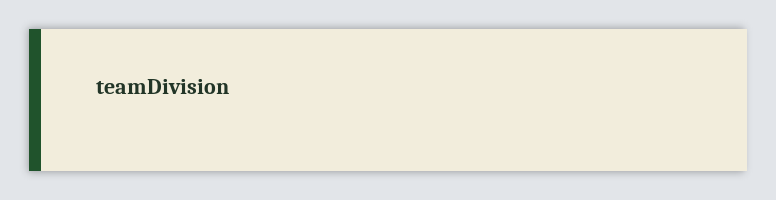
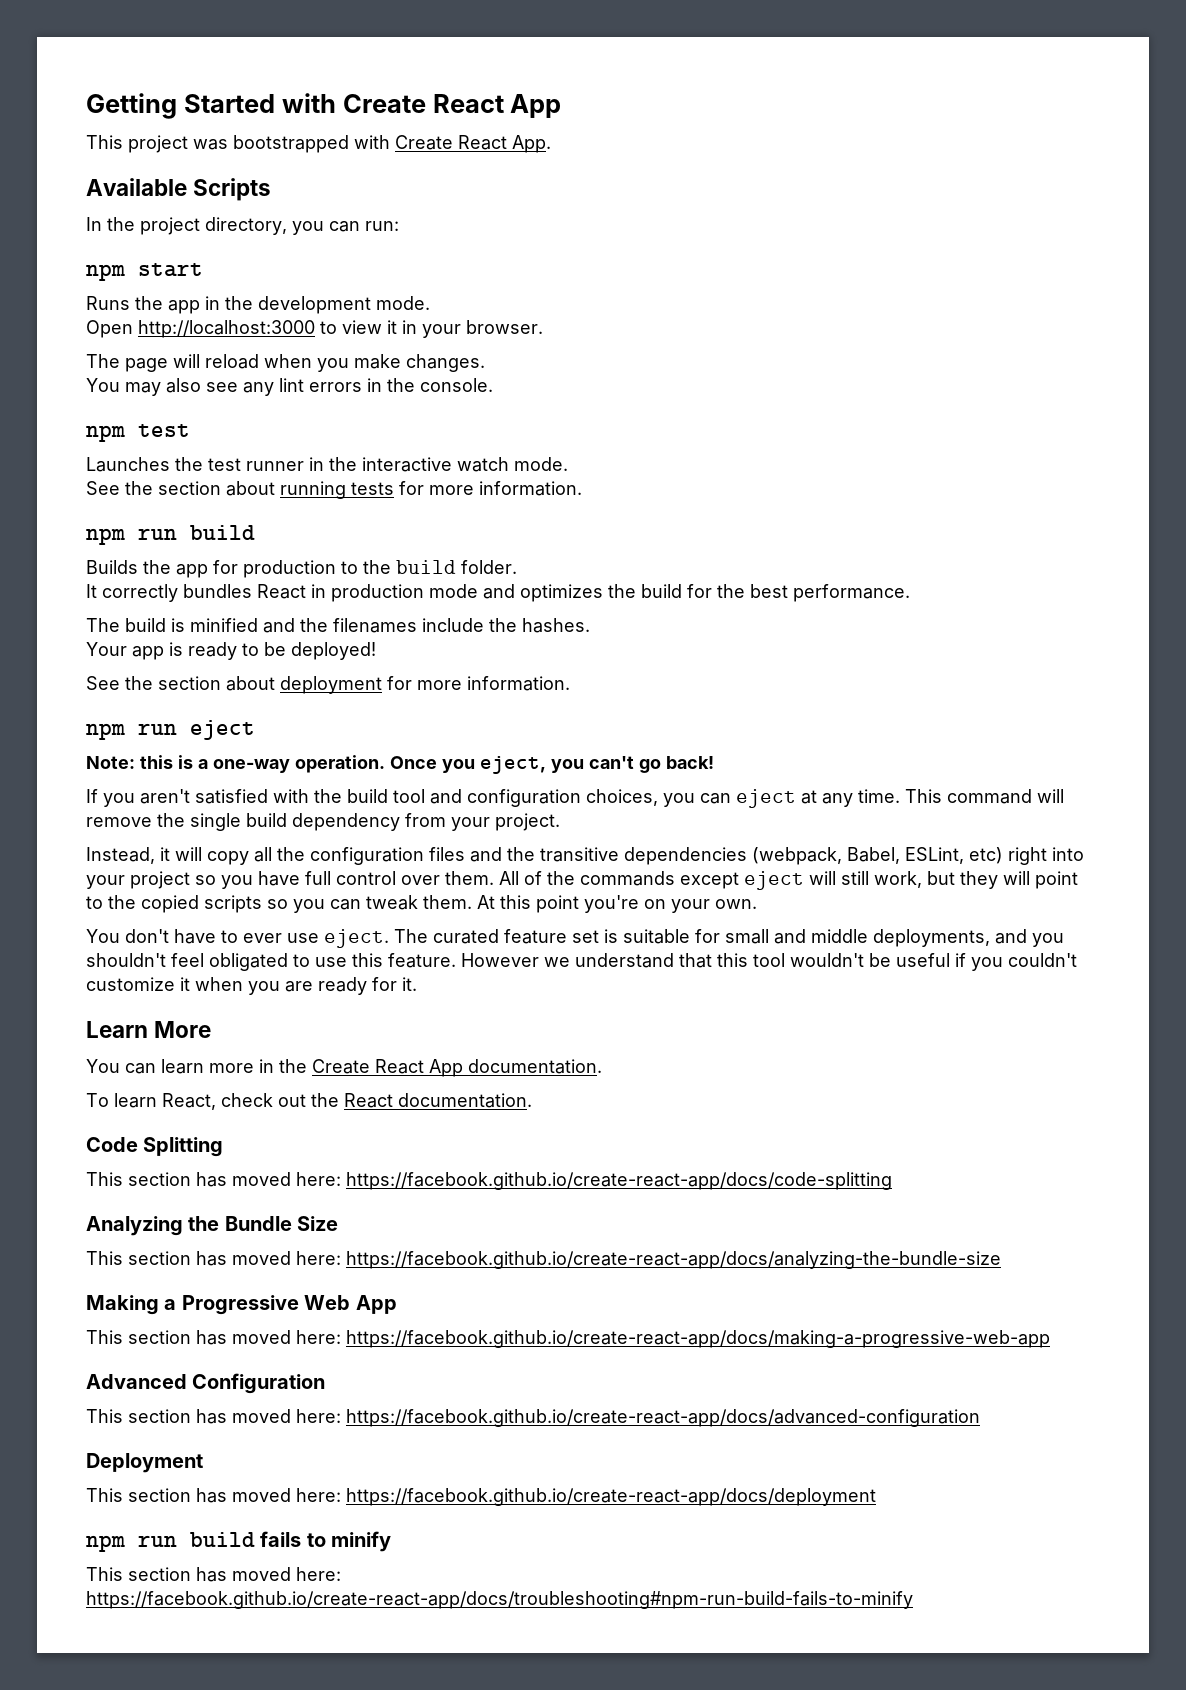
- teamDivision
+ Getting Started with Create React App
+ This project was bootstrapped with Create React App.
+ Available Scripts
+ In the project directory, you can run:
+ npm start
+ Runs the app in the development mode.
+ Open http://localhost:3000 to view it in your browser.
+ The page will reload when you make changes.
+ You may also see any lint errors in the console.
+ npm test
+ Launches the test runner in the interactive watch mode.
+ See the section about running tests for more information.
+ npm run build
+ Builds the app for production to the build folder.
+ It correctly bundles React in production mode and optimizes the build for the best performance.
+ The build is minified and the filenames include the hashes.
+ Your app is ready to be deployed!
+ See the section about deployment for more information.
+ npm run eject
+ Note: this is a one-way operation. Once you eject, you can't go back!
+ If you aren't satisfied with the build tool and configuration choices, you can eject at any time. This command will remove the single build dependency from your project.
+ Instead, it will copy all the configuration files and the transitive dependencies (webpack, Babel, ESLint, etc) right into your project so you have full control over them. All of the commands except eject will still work, but they will point to the copied scripts so you can tweak them. At this point you're on your own.
+ You don't have to ever use eject. The curated feature set is suitable for small and middle deployments, and you shouldn't feel obligated to use this feature. However we understand that this tool wouldn't be useful if you couldn't customize it when you are ready for it.
+ Learn More
+ You can learn more in the Create React App documentation.
+ To learn React, check out the React documentation.
+ Code Splitting
+ This section has moved here: https://facebook.github.io/create-react-app/docs/code-splitting
+ Analyzing the Bundle Size
+ This section has moved here: https://facebook.github.io/create-react-app/docs/analyzing-the-bundle-size
+ Making a Progressive Web App
+ This section has moved here: https://facebook.github.io/create-react-app/docs/making-a-progressive-web-app
+ Advanced Configuration
+ This section has moved here: https://facebook.github.io/create-react-app/docs/advanced-configuration
+ Deployment
+ This section has moved here: https://facebook.github.io/create-react-app/docs/deployment
+ npm run build fails to minify
+ This section has moved here: https://facebook.github.io/create-react-app/docs/troubleshooting#npm-run-build-fails-to-minify

